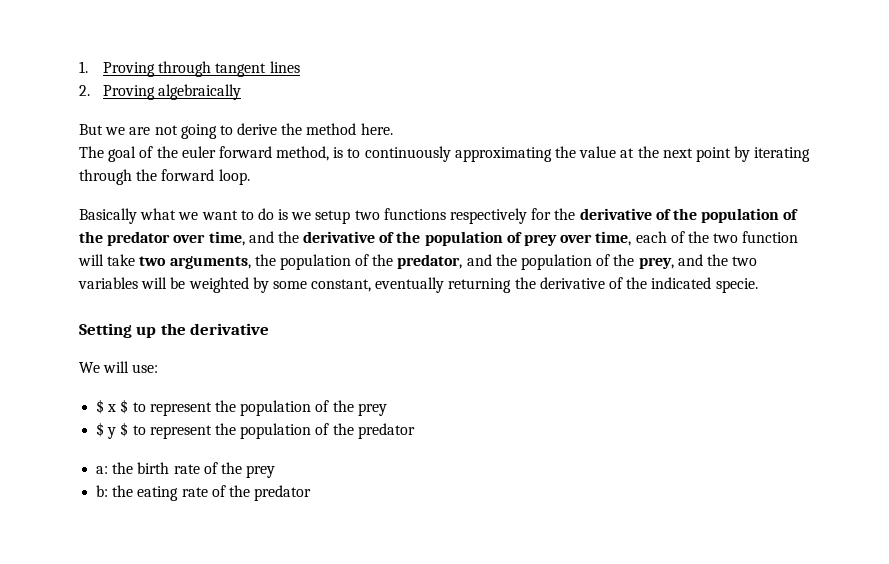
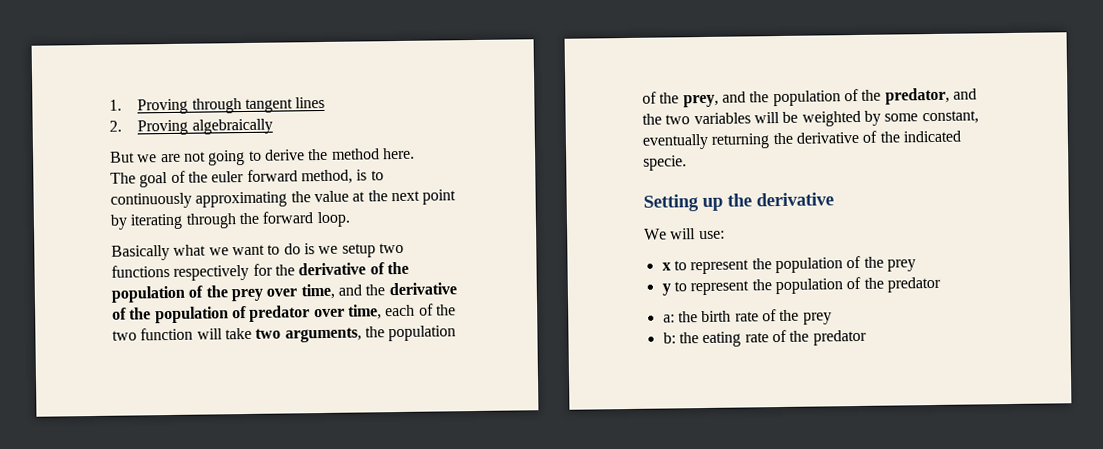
- Basically what we want to do is we setup two functions respectively for the derivative of the population of the predator over time, and the derivative of the population of prey over time, each of the two function will take two arguments, the population of the predator, and the population of the prey, and the two variables will be weighted by some constant, eventually returning the derivative of the indicated specie.
+ Basically what we want to do is we setup two functions respectively for the derivative of the population of the prey over time, and the derivative of the population of predator over time, each of the two function will take two arguments, the population of the prey, and the population of the predator, and the two variables will be weighted by some constant, eventually returning the derivative of the indicated specie.
- $ x $ to represent the population of the prey
+ x to represent the population of the prey
- $ y $ to represent the population of the predator
+ y to represent the population of the predator

